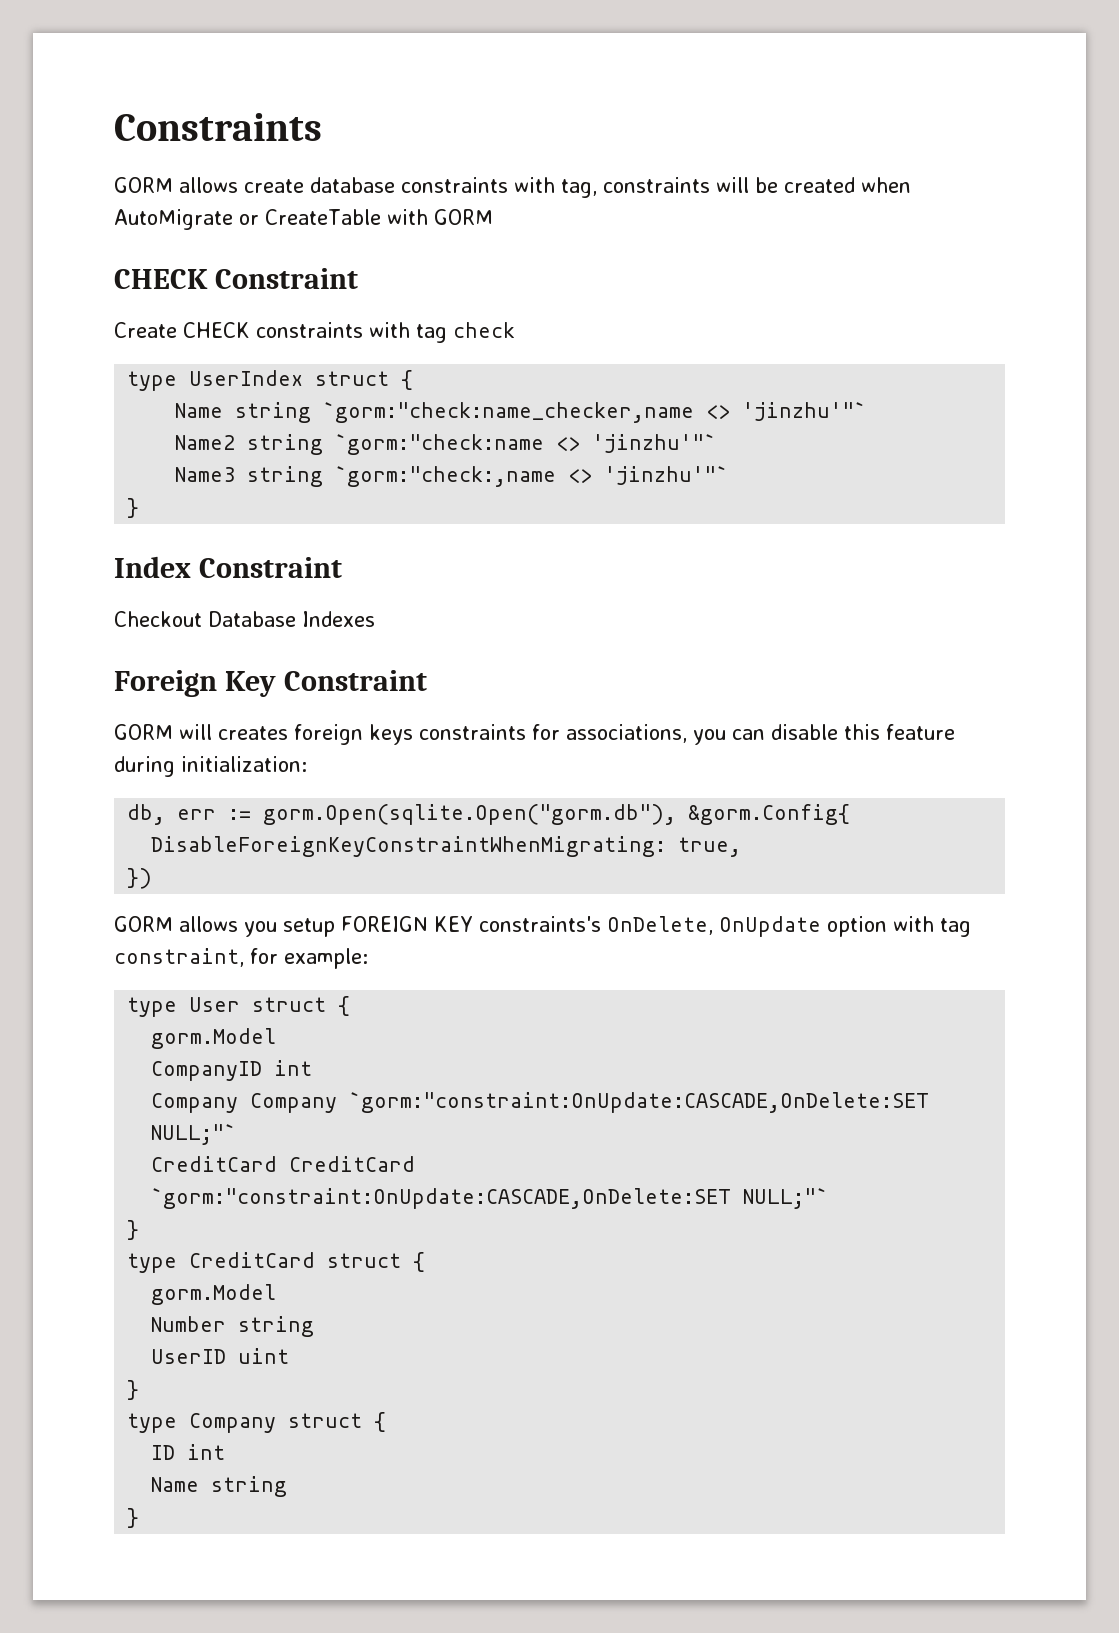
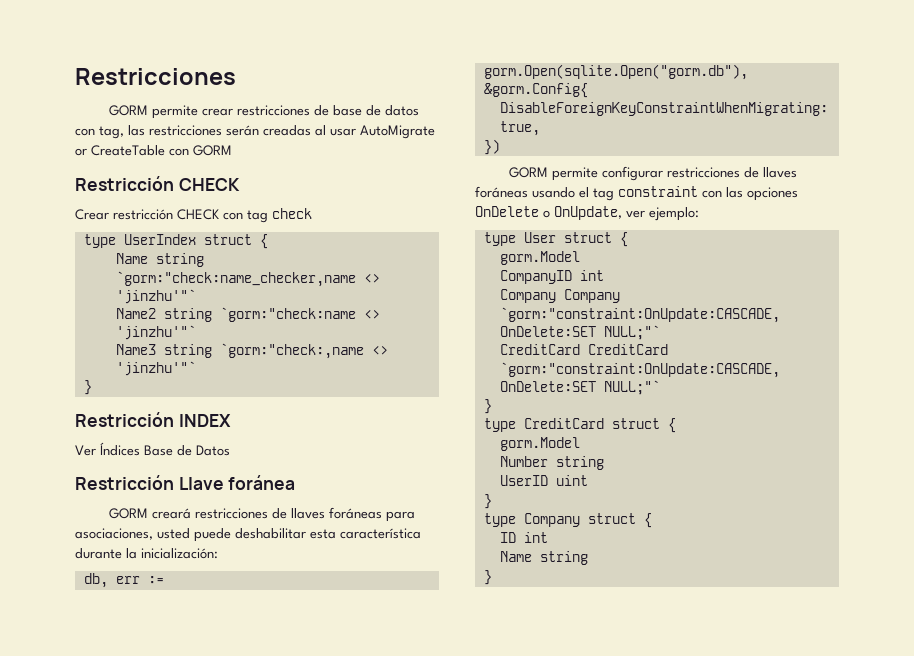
- Constraints
- GORM allows create database constraints with tag, constraints will be created when AutoMigrate or CreateTable with GORM
+ Restricciones
+ GORM permite crear restricciones de base de datos con tag, las restricciones serán creadas al usar AutoMigrate or CreateTable con GORM
- CHECK Constraint
- Create CHECK constraints with tag check
+ Restricción CHECK
+ Crear restricción CHECK con tag check
- Index Constraint
- Checkout Database Indexes
- Foreign Key Constraint
- GORM will creates foreign keys constraints for associations, you can disable this feature during initialization:
+ Restricción INDEX
+ Ver Índices Base de Datos
+ Restricción Llave foránea
+ GORM creará restricciones de llaves foráneas para asociaciones, usted puede deshabilitar esta característica durante la inicialización:
- GORM allows you setup FOREIGN KEY constraints's OnDelete, OnUpdate option with tag constraint, for example:
+ GORM permite configurar restricciones de llaves foráneas usando el tag constraint con las opciones OnDelete o OnUpdate, ver ejemplo:

